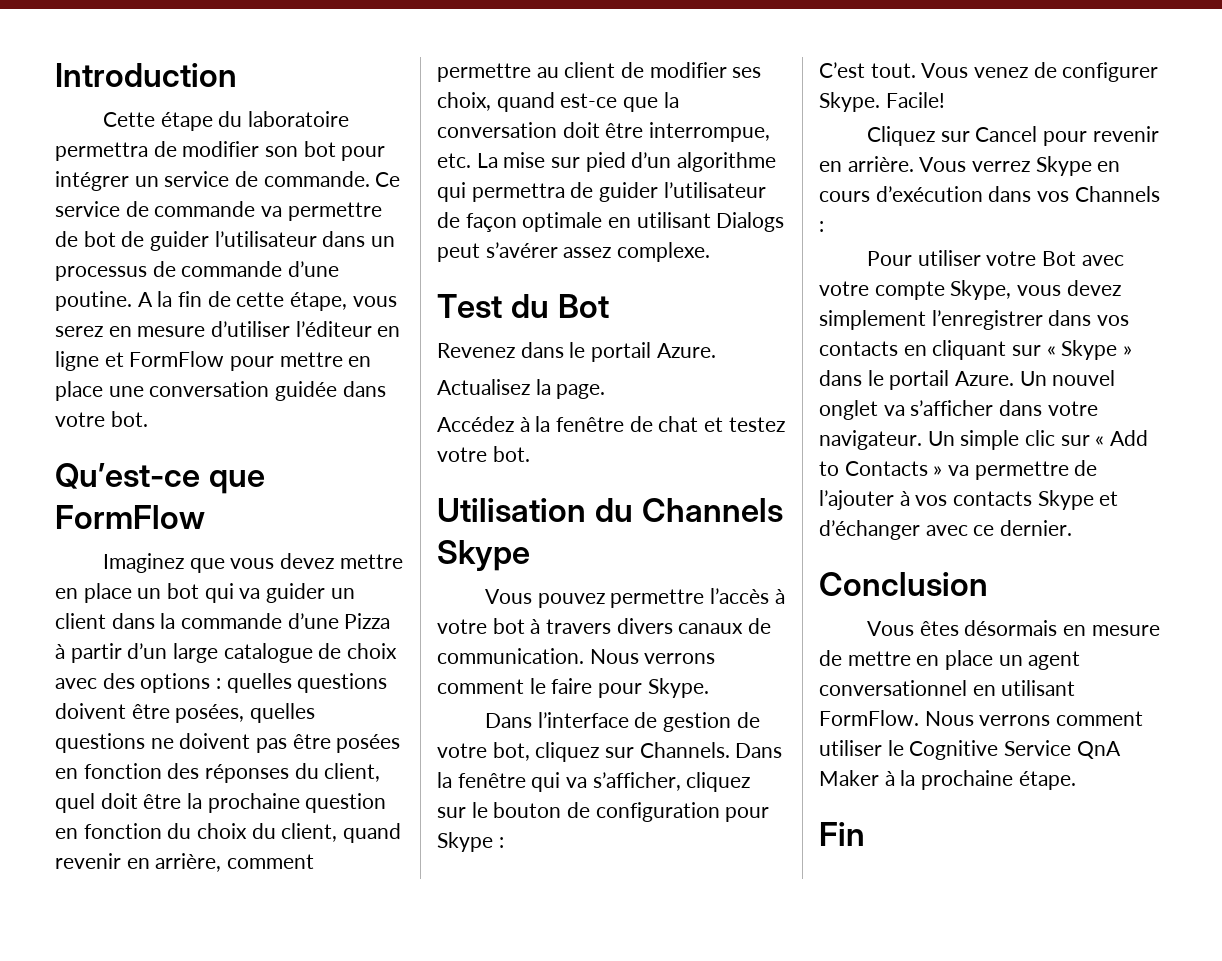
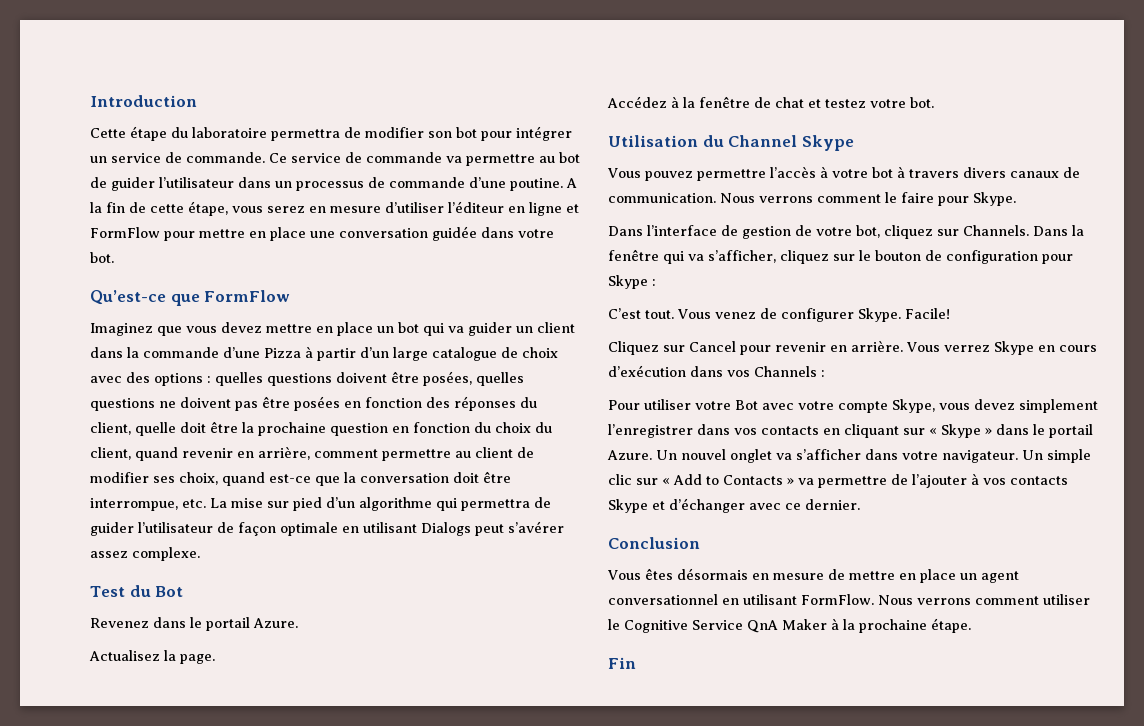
- Ce service de commande va permettre de bot de guider l’utilisateur dans un processus de commande d’une poutine.
+ Ce service de commande va permettre au bot de guider l’utilisateur dans un processus de commande d’une poutine.
- quelles questions doivent être posées, quelles questions ne doivent pas être posées en fonction des réponses du client, quel doit être la prochaine question en fonction du choix du client, quand revenir en arrière, comment permettre au client de modifier ses choix, quand est-ce que la conversation doit être interrompue, etc. La mise sur pied d’un algorithme qui permettra de guider l’utilisateur de façon optimale en utilisant Dialogs peut s’avérer assez complexe.
+ quelles questions doivent être posées, quelles questions ne doivent pas être posées en fonction des réponses du client, quelle doit être la prochaine question en fonction du choix du client, quand revenir en arrière, comment permettre au client de modifier ses choix, quand est-ce que la conversation doit être interrompue, etc. La mise sur pied d’un algorithme qui permettra de guider l’utilisateur de façon optimale en utilisant Dialogs peut s’avérer assez complexe.
- Utilisation du Channels Skype
+ Utilisation du Channel Skype

